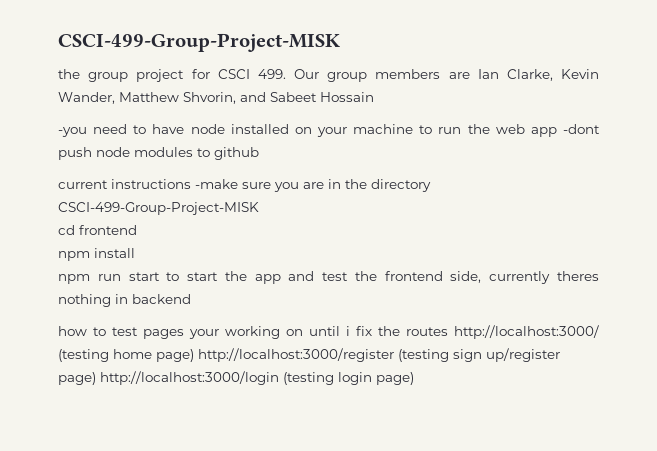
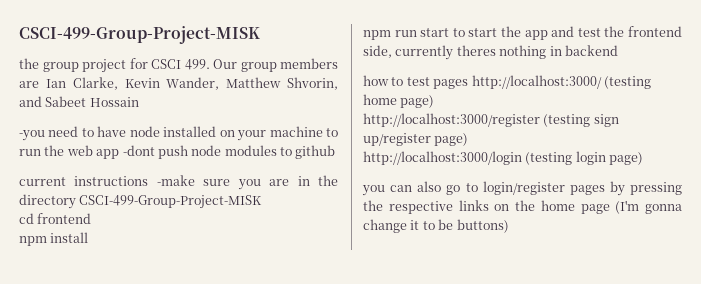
- how to test pages your working on until i fix the routes http://localhost:3000/ (testing home page) http://localhost:3000/register (testing sign up/register page) http://localhost:3000/login (testing login page)
+ how to test pages http://localhost:3000/ (testing home page)
+ http://localhost:3000/register (testing sign up/register page)
+ http://localhost:3000/login (testing login page)
+ you can also go to login/register pages by pressing the respective links on the home page (I'm gonna change it to be buttons)

